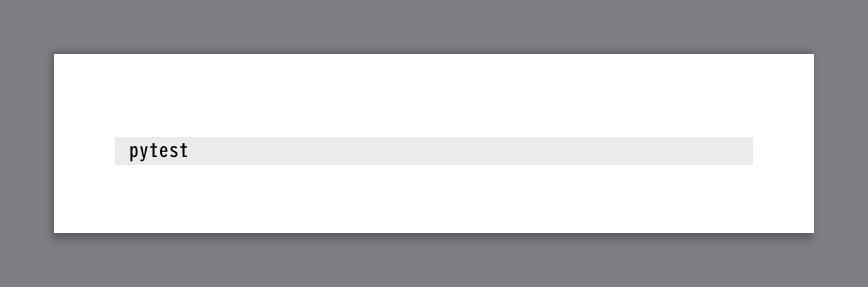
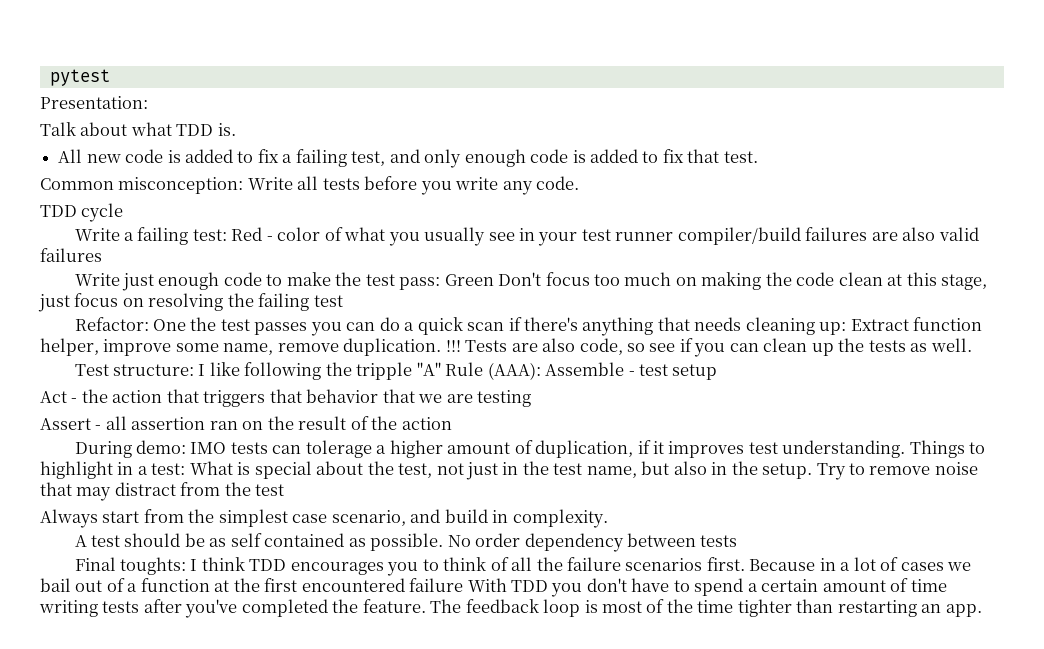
+ Presentation:
+ Talk about what TDD is.
+ All new code is added to fix a failing test, and only enough code is added to fix that test.
+ Common misconception: Write all tests before you write any code.
+ TDD cycle
+ Write a failing test: Red - color of what you usually see in your test runner compiler/build failures are also valid failures
+ Write just enough code to make the test pass: Green Don't focus too much on making the code clean at this stage, just focus on resolving the failing test
+ Refactor: One the test passes you can do a quick scan if there's anything that needs cleaning up: Extract function helper, improve some name, remove duplication. !!! Tests are also code, so see if you can clean up the tests as well.
+ Test structure: I like following the tripple "A" Rule (AAA): Assemble - test setup
+ Act - the action that triggers that behavior that we are testing
+ Assert - all assertion ran on the result of the action
+ During demo: IMO tests can tolerage a higher amount of duplication, if it improves test understanding. Things to highlight in a test: What is special about the test, not just in the test name, but also in the setup. Try to remove noise that may distract from the test
+ Always start from the simplest case scenario, and build in complexity.
+ A test should be as self contained as possible. No order dependency between tests
+ Final toughts: I think TDD encourages you to think of all the failure scenarios first. Because in a lot of cases we bail out of a function at the first encountered failure With TDD you don't have to spend a certain amount of time writing tests after you've completed the feature. The feedback loop is most of the time tighter than restarting an app.

